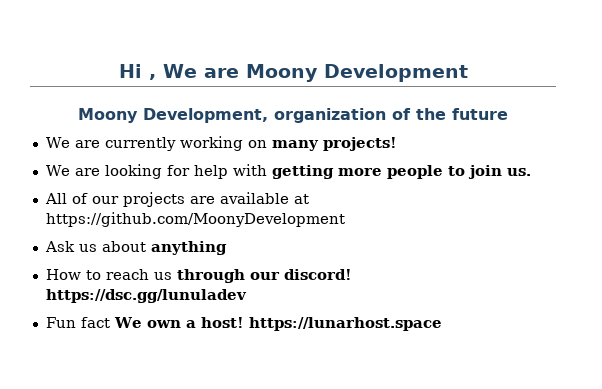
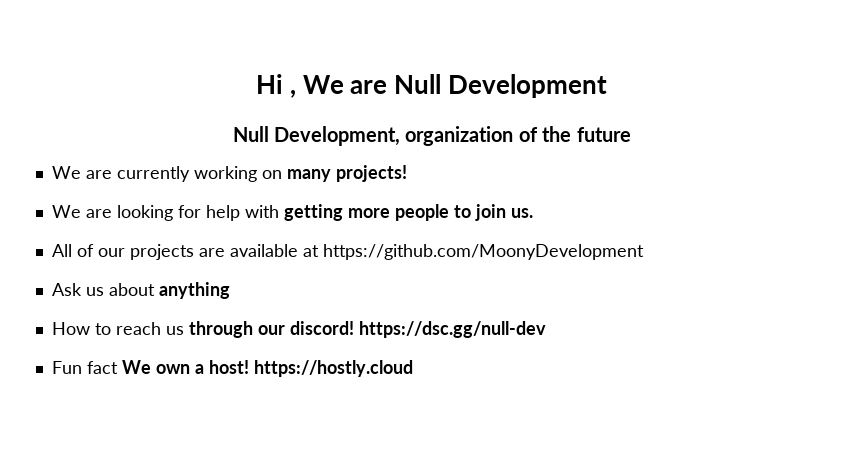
- Hi , We are Moony Development
+ Hi , We are Null Development
- Moony Development, organization of the future
+ Null Development, organization of the future
- How to reach us through our discord! https://dsc.gg/lunuladev
+ How to reach us through our discord! https://dsc.gg/null-dev
- Fun fact We own a host! https://lunarhost.space
+ Fun fact We own a host! https://hostly.cloud

